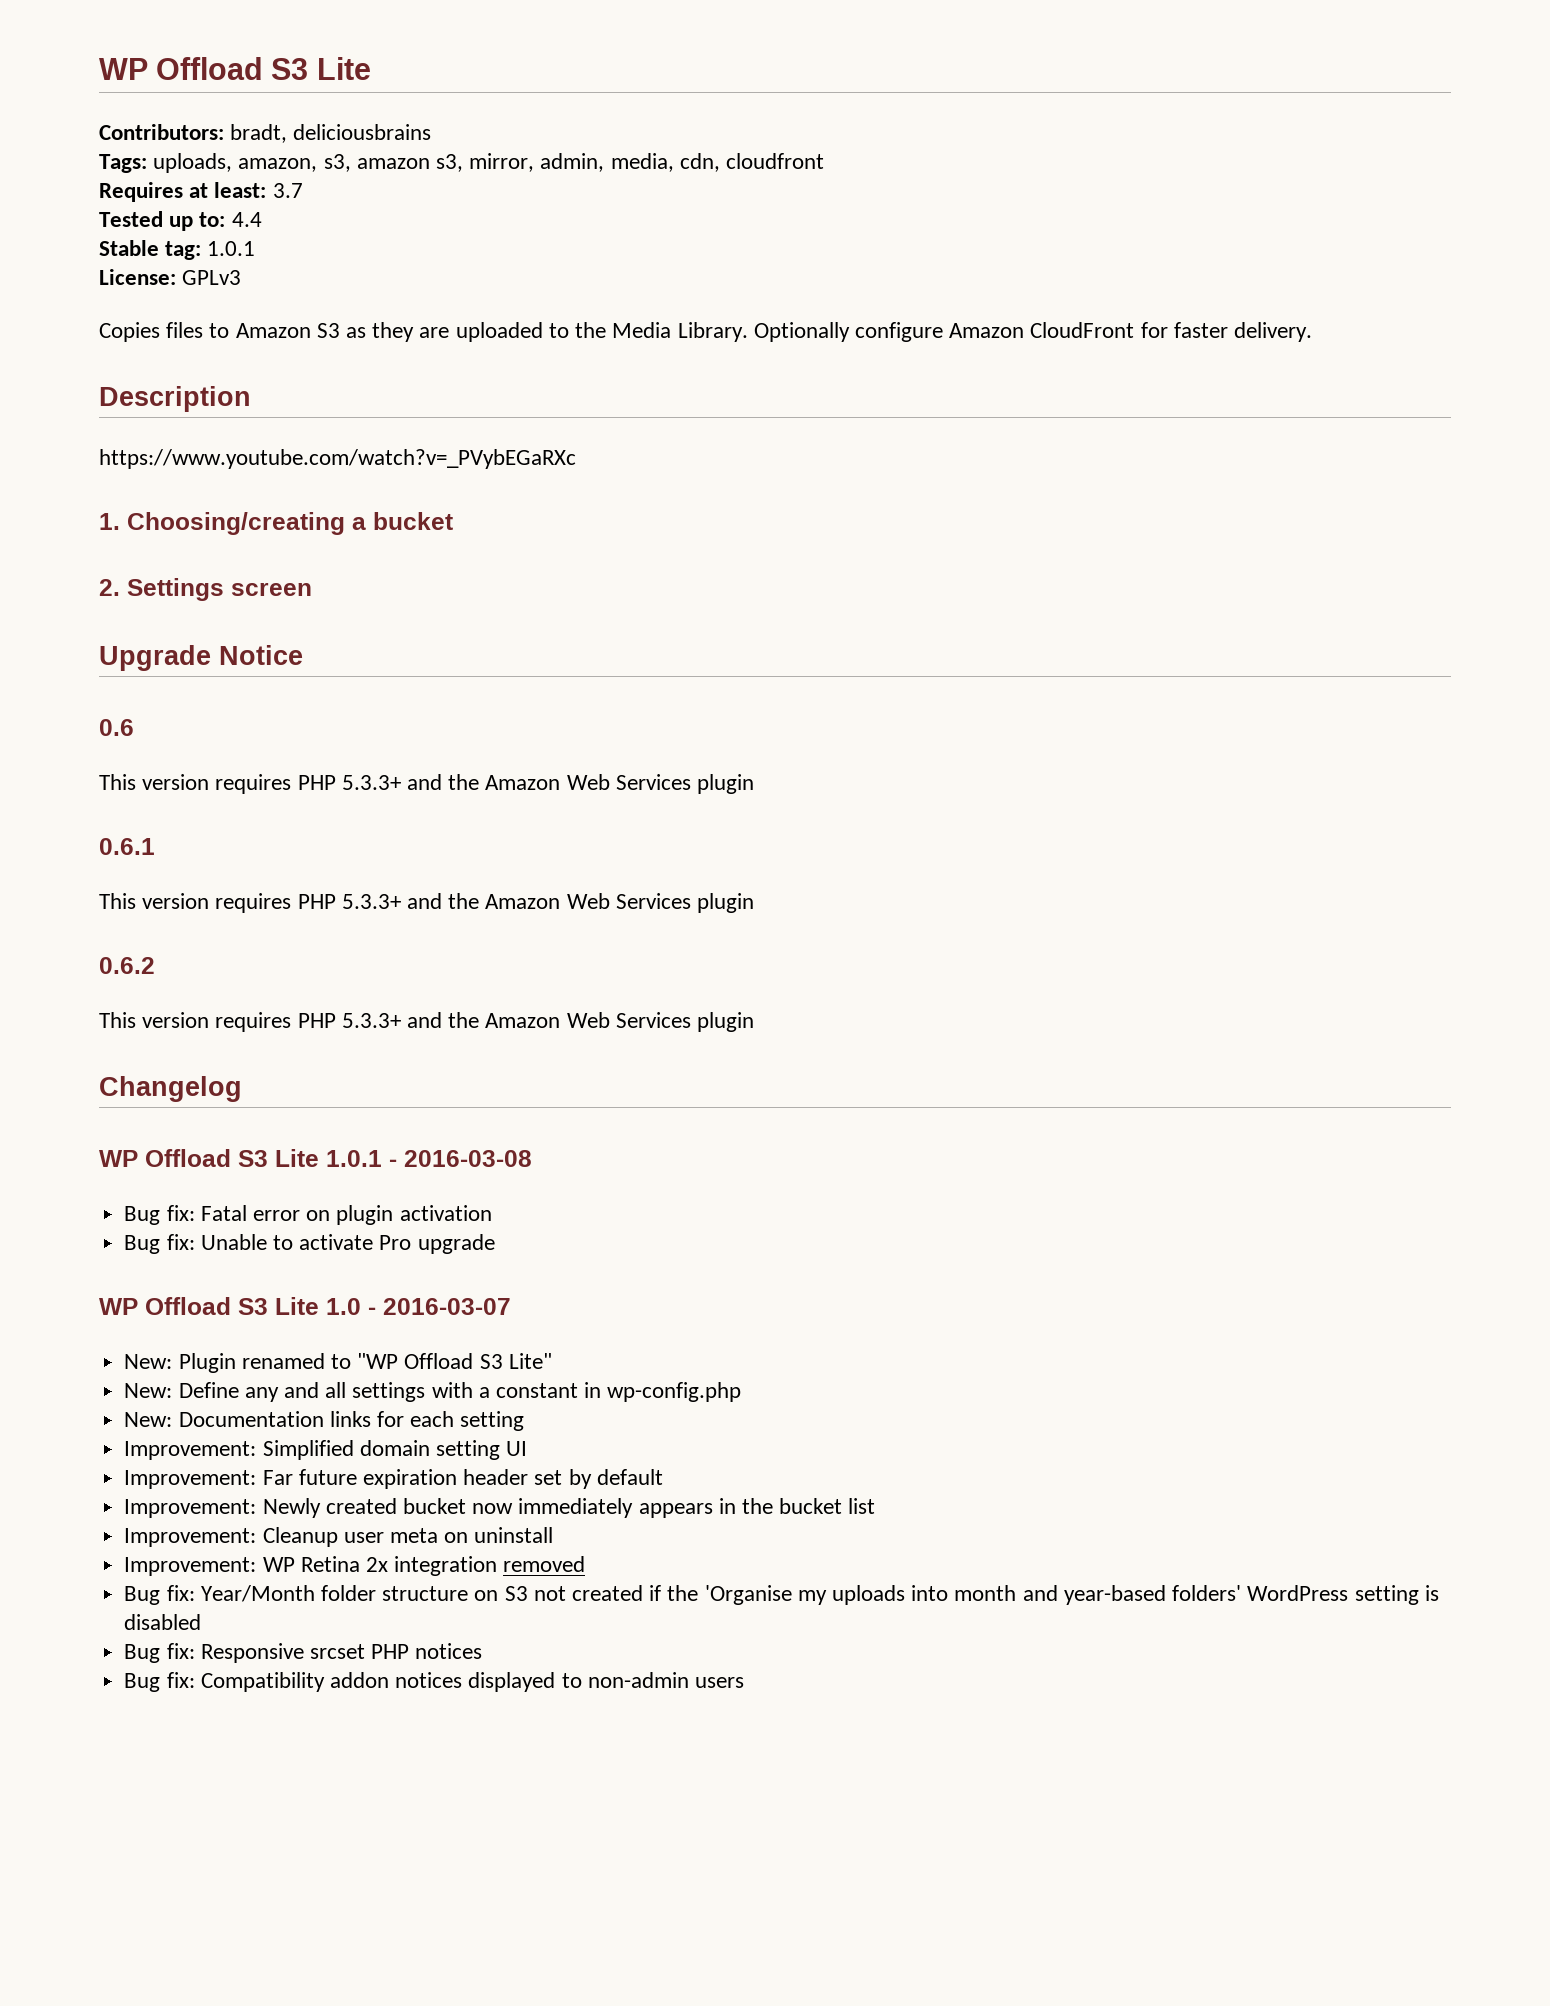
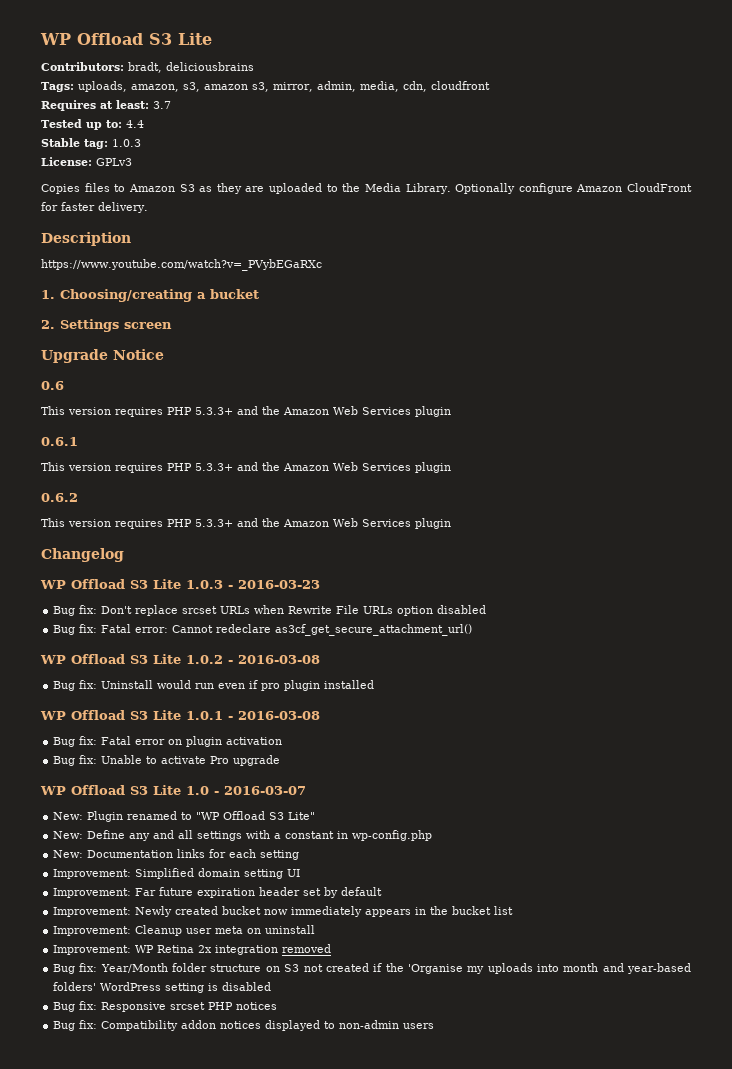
- Stable tag: 1.0.1
+ Stable tag: 1.0.3
+ WP Offload S3 Lite 1.0.3 - 2016-03-23
+ Bug fix: Don't replace srcset URLs when Rewrite File URLs option disabled
+ Bug fix: Fatal error: Cannot redeclare as3cf_get_secure_attachment_url()
+ WP Offload S3 Lite 1.0.2 - 2016-03-08
+ Bug fix: Uninstall would run even if pro plugin installed

